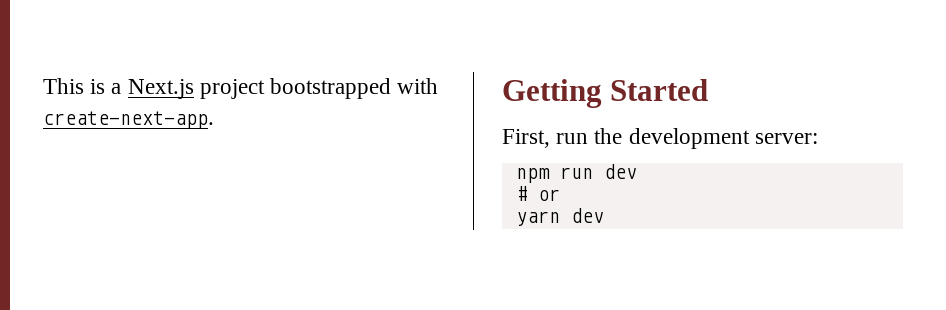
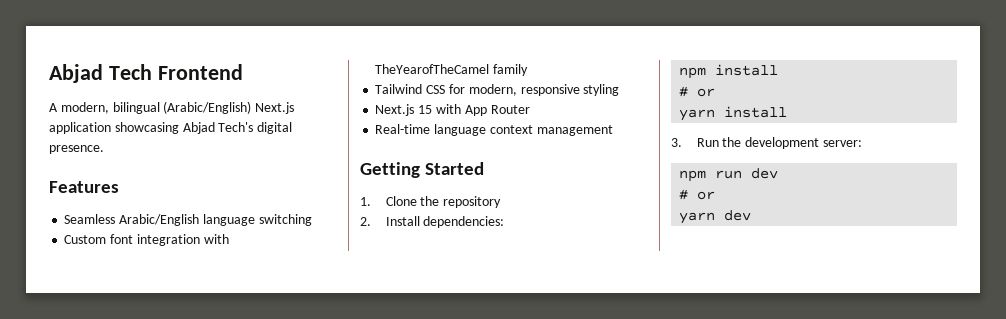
- This is a Next.js project bootstrapped with create-next-app.
+ Abjad Tech Frontend
+ A modern, bilingual (Arabic/English) Next.js application showcasing Abjad Tech's digital presence.
+ Features
+ Seamless Arabic/English language switching
+ Custom font integration with TheYearofTheCamel family
+ Tailwind CSS for modern, responsive styling
+ Next.js 15 with App Router
+ Real-time language context management
  Getting Started
- First, run the development server:
+ 1. Clone the repository
+ 2. Install dependencies:
+ npm install
+ # or
+ yarn install
+ 3. Run the development server:

